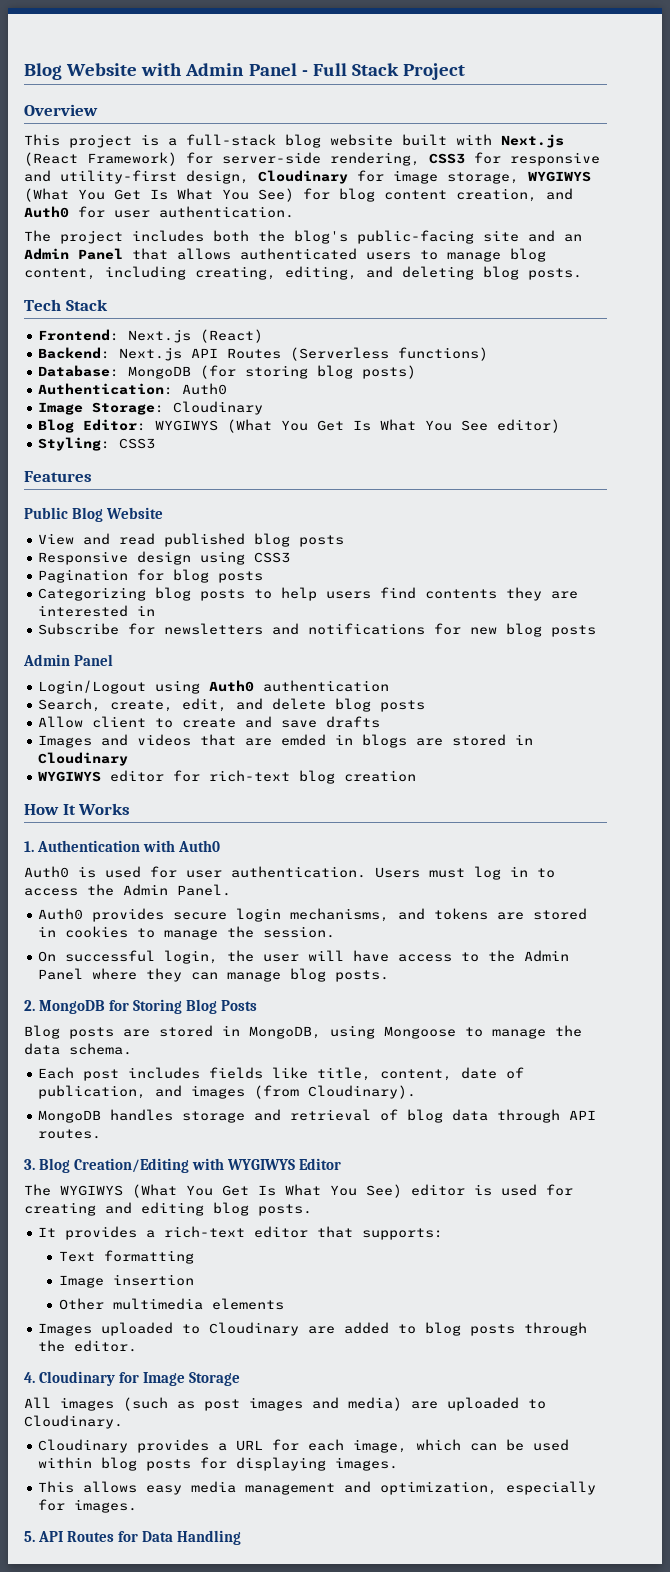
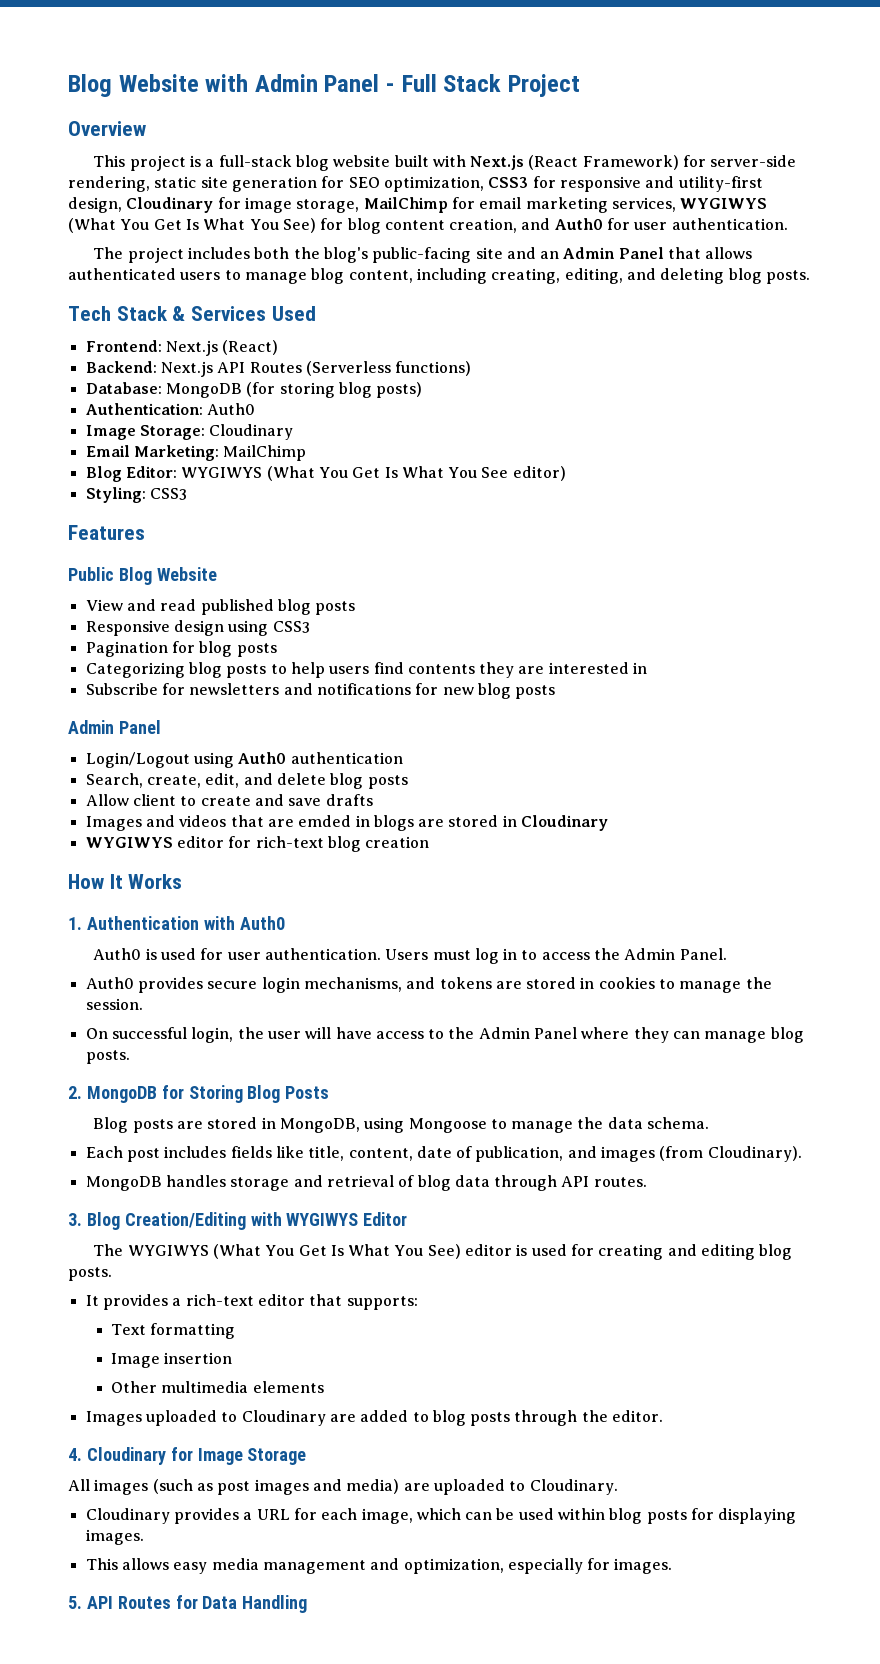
- This project is a full-stack blog website built with Next.js (React Framework) for server-side rendering, CSS3 for responsive and utility-first design, Cloudinary for image storage, WYGIWYS (What You Get Is What You See) for blog content creation, and Auth0 for user authentication.
+ This project is a full-stack blog website built with Next.js (React Framework) for server-side rendering, static site generation for SEO optimization, CSS3 for responsive and utility-first design, Cloudinary for image storage, MailChimp for email marketing services, WYGIWYS (What You Get Is What You See) for blog content creation, and Auth0 for user authentication.
- Tech Stack
+ Tech Stack & Services Used
+ Email Marketing: MailChimp

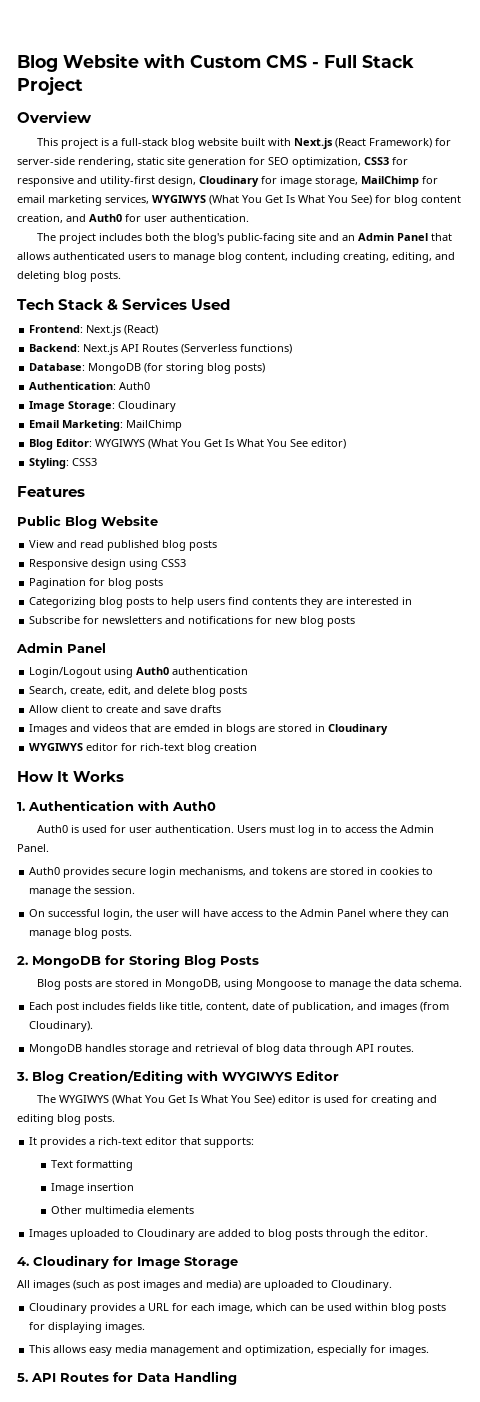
- Blog Website with Admin Panel - Full Stack Project
+ Blog Website with Custom CMS - Full Stack Project

